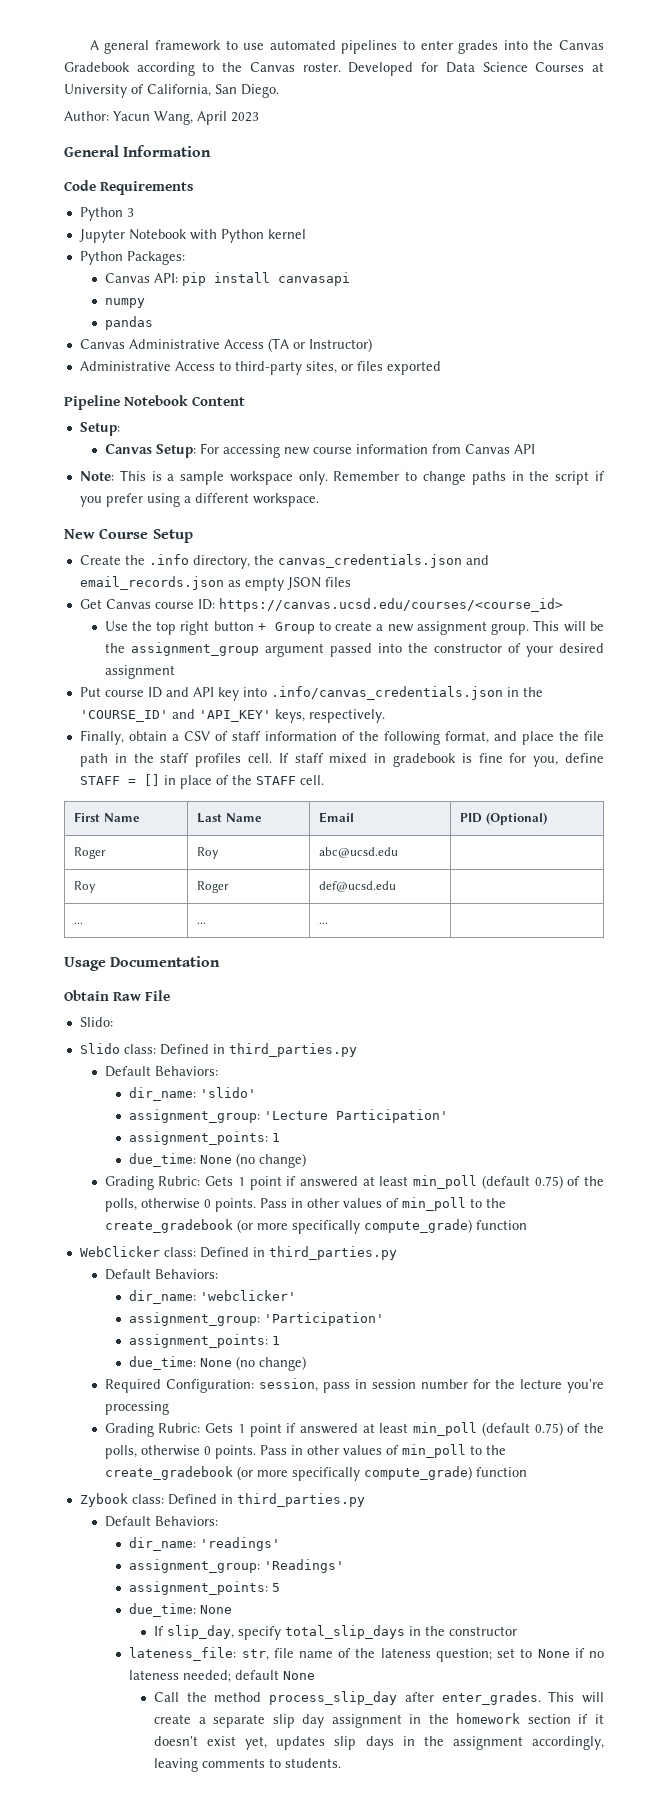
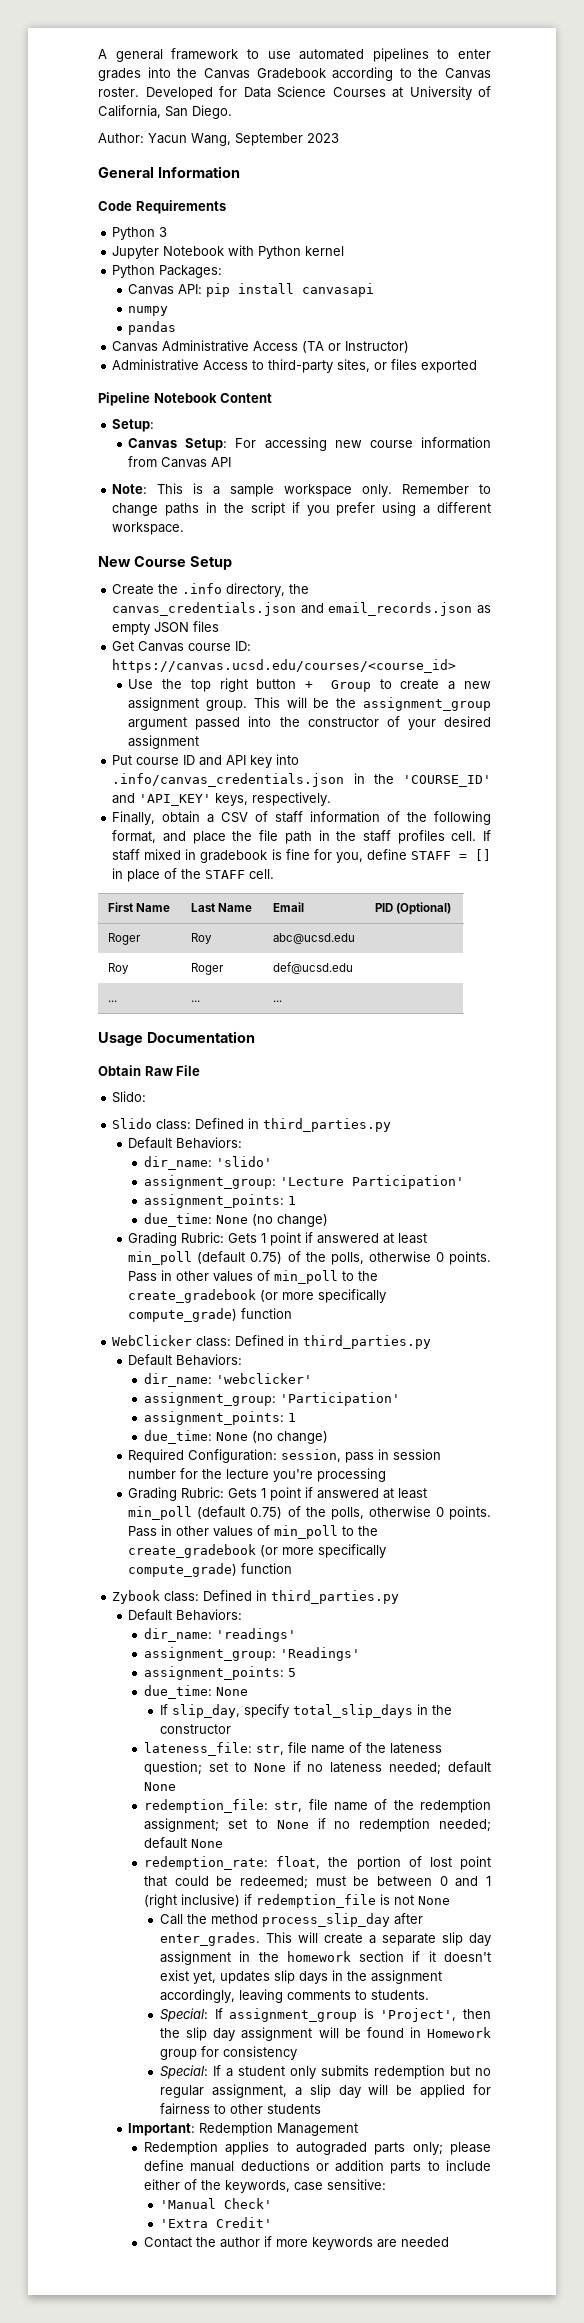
- Author: Yacun Wang, April 2023
+ Author: Yacun Wang, September 2023
+ redemption_file: str, file name of the redemption assignment; set to None if no redemption needed; default None
+ redemption_rate: float, the portion of lost point that could be redeemed; must be between 0 and 1 (right inclusive) if redemption_file is not None
+ Special: If assignment_group is 'Project', then the slip day assignment will be found in Homework group for consistency
+ Special: If a student only submits redemption but no regular assignment, a slip day will be applied for fairness to other students
+ Important: Redemption Management
+ Redemption applies to autograded parts only; please define manual deductions or addition parts to include either of the keywords, case sensitive:
+ 'Manual Check'
+ 'Extra Credit'
+ Contact the author if more keywords are needed

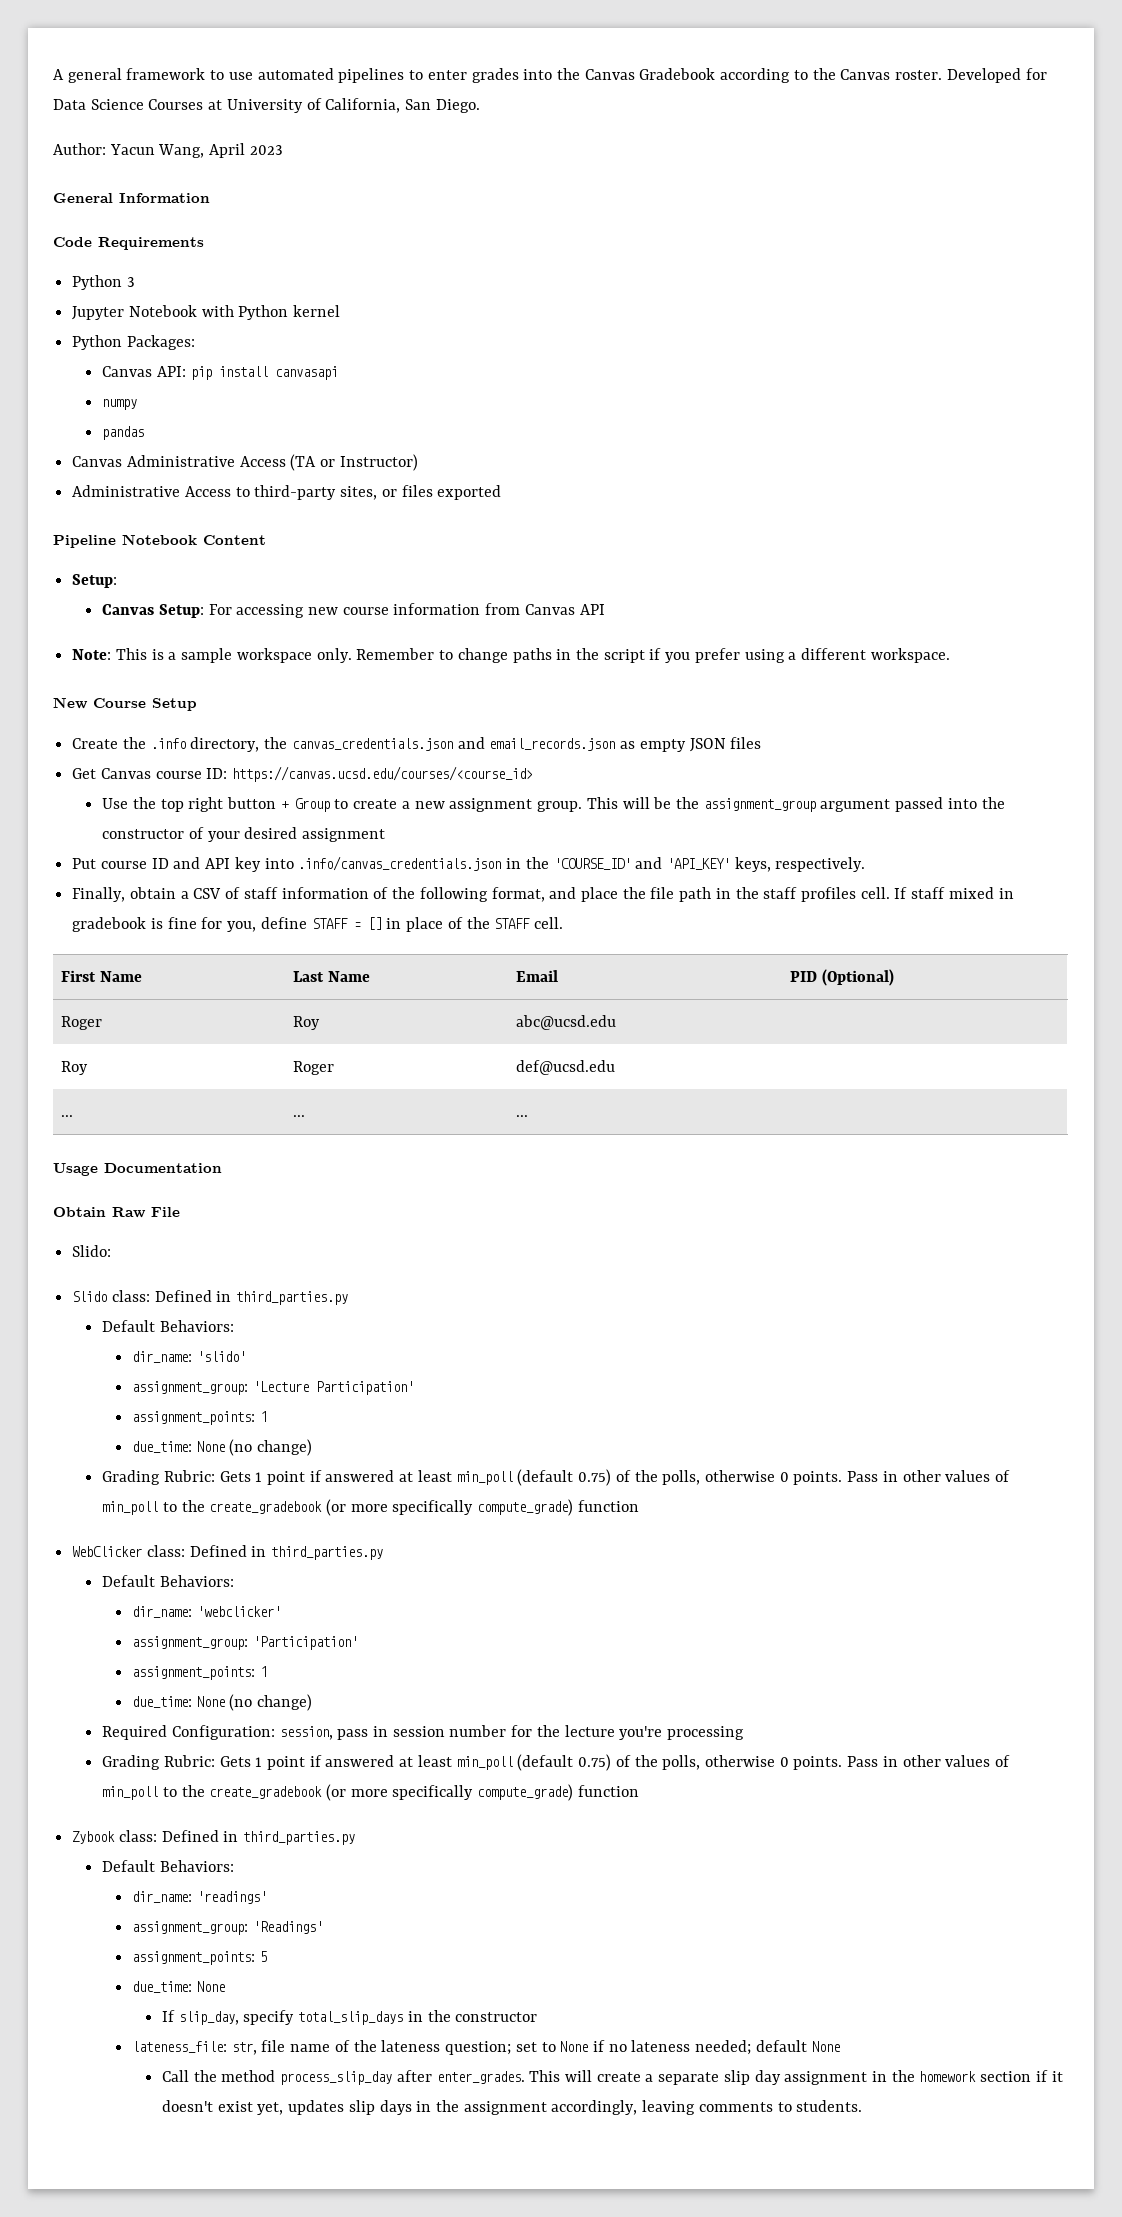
- Author: Yacun Wang, September 2023
+ Author: Yacun Wang, April 2023
- redemption_file: str, file name of the redemption assignment; set to None if no redemption needed; default None
- redemption_rate: float, the portion of lost point that could be redeemed; must be between 0 and 1 (right inclusive) if redemption_file is not None
- Special: If assignment_group is 'Project', then the slip day assignment will be found in Homework group for consistency
- Special: If a student only submits redemption but no regular assignment, a slip day will be applied for fairness to other students
- Important: Redemption Management
- Redemption applies to autograded parts only; please define manual deductions or addition parts to include either of the keywords, case sensitive:
- 'Manual Check'
- 'Extra Credit'
- Contact the author if more keywords are needed

